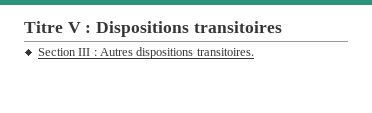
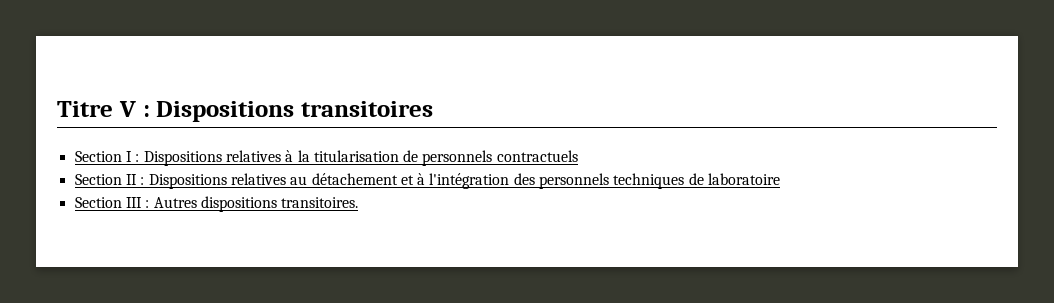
+ Section I : Dispositions relatives à la titularisation de personnels contractuels
+ Section II : Dispositions relatives au détachement et à l'intégration des personnels techniques de laboratoire

